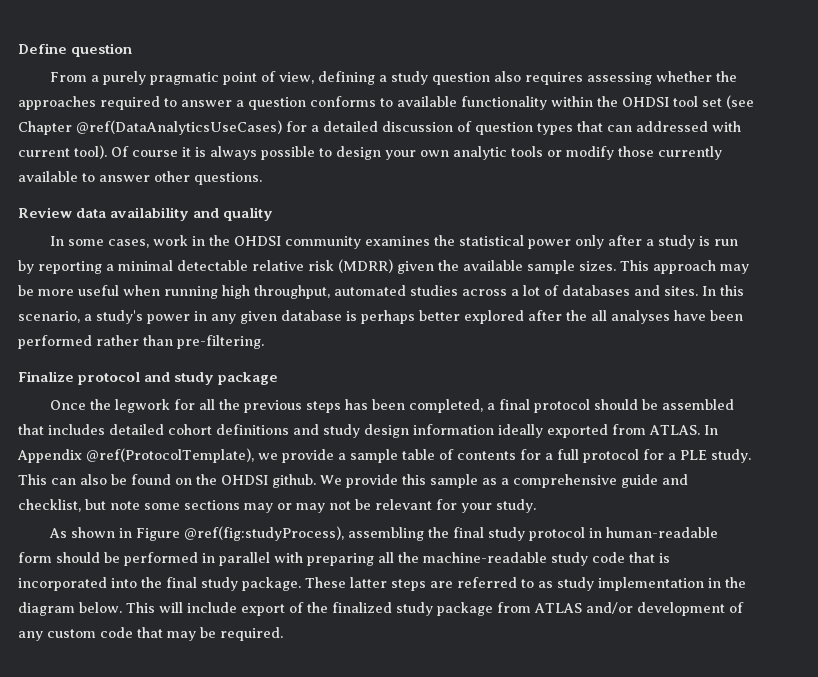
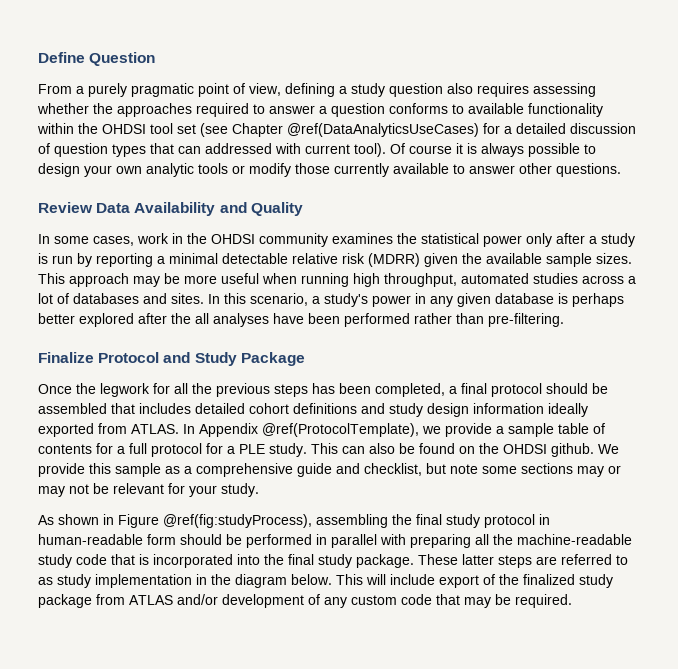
- Define question
+ Define Question
- Review data availability and quality
+ Review Data Availability and Quality
- Finalize protocol and study package
+ Finalize Protocol and Study Package

